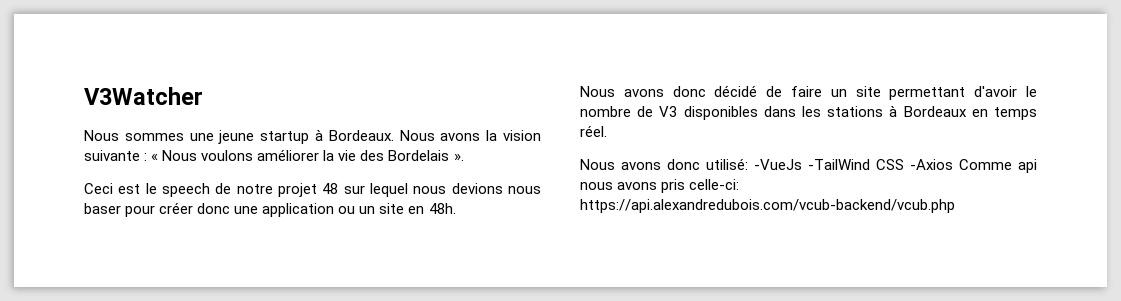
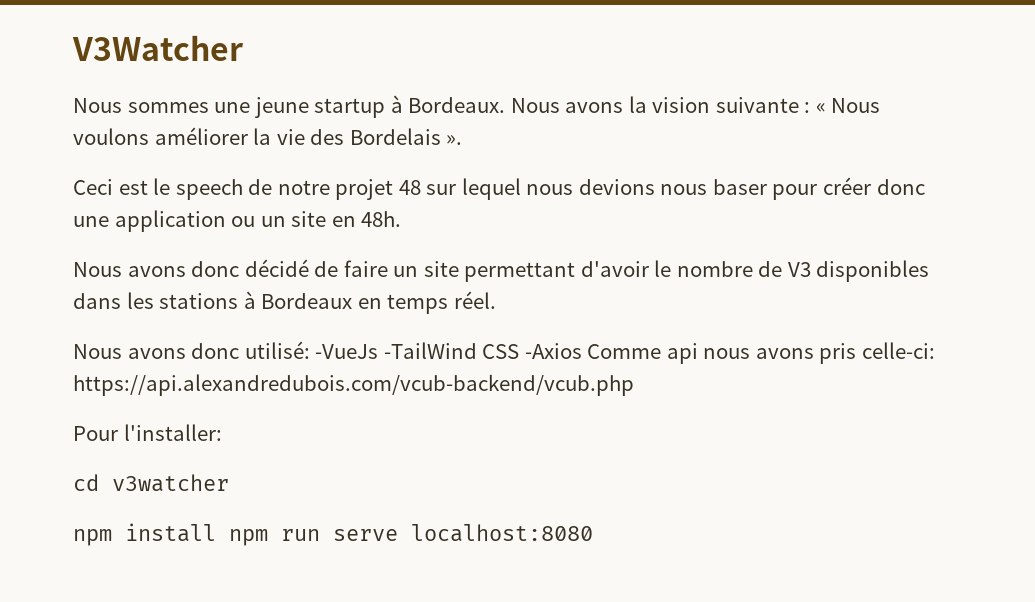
+ Pour l'installer:
+ cd v3watcher
+ npm install npm run serve localhost:8080

